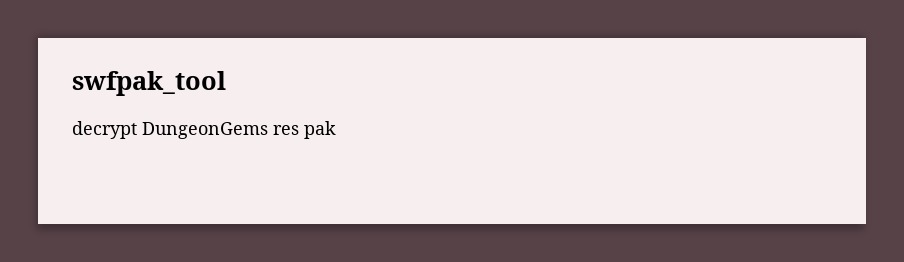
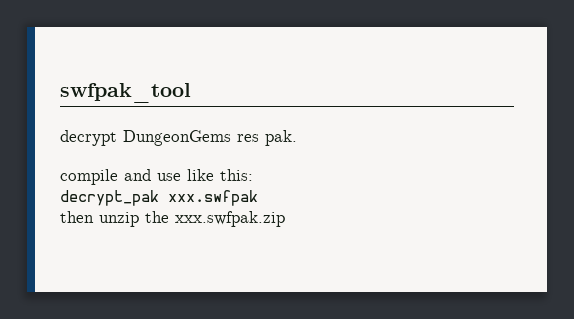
- decrypt DungeonGems res pak
+ decrypt DungeonGems res pak.
+ compile and use like this:
+ decrypt_pak xxx.swfpak
+ then unzip the xxx.swfpak.zip

